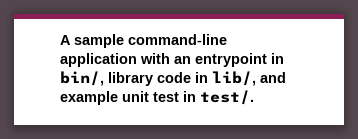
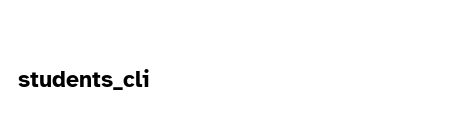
- A sample command-line application with an entrypoint in bin/, library code in lib/, and example unit test in test/.
+ students_cli

